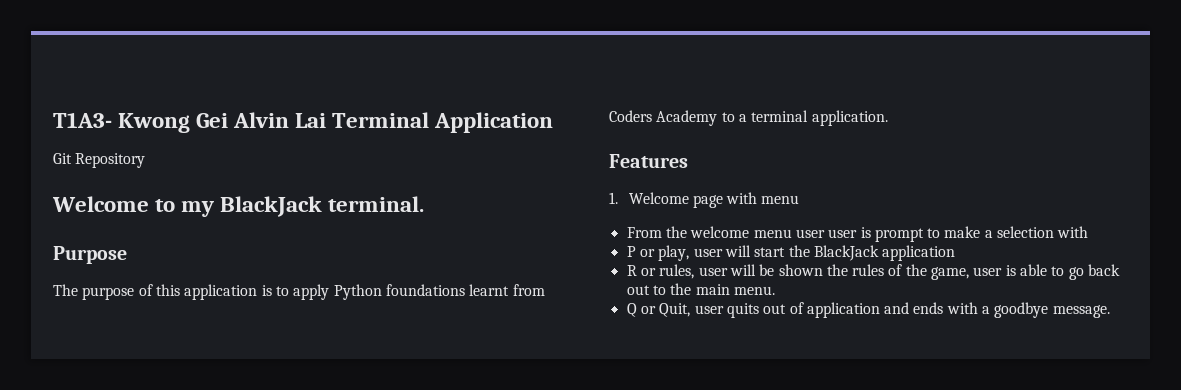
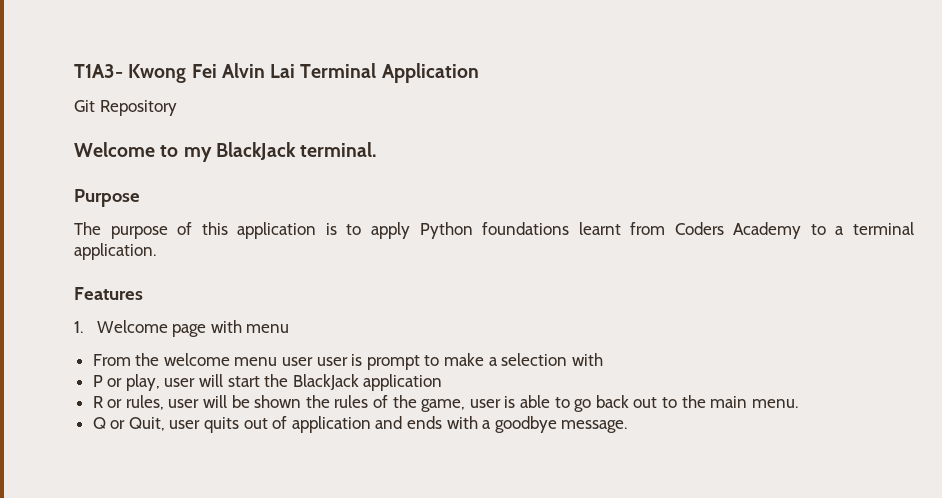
- T1A3- Kwong Gei Alvin Lai Terminal Application
+ T1A3- Kwong Fei Alvin Lai Terminal Application

